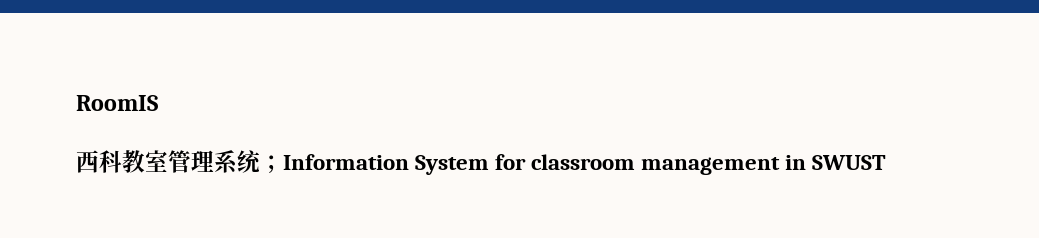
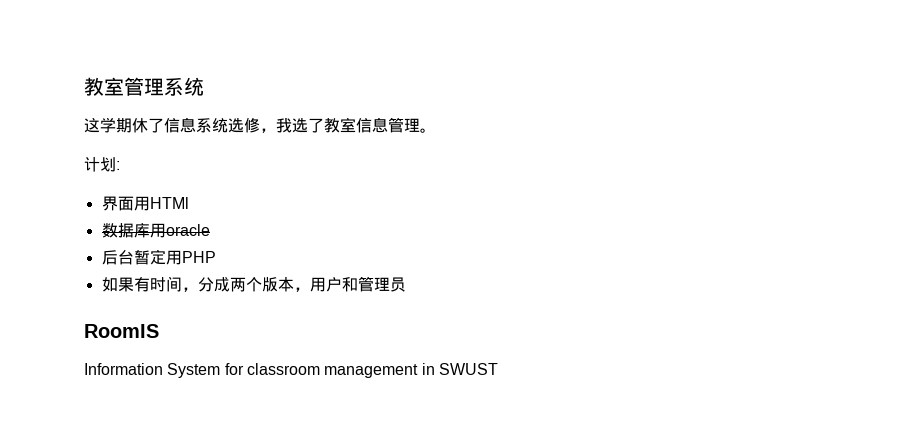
+ 教室管理系统
+ 这学期休了信息系统选修，我选了教室信息管理。
+ 计划:
+ 界面用HTMl
+ 数据库用oracle
+ 后台暂定用PHP
+ 如果有时间，分成两个版本，用户和管理员
  RoomIS
- 西科教室管理系统；Information System for classroom management in SWUST
+ Information System for classroom management in SWUST

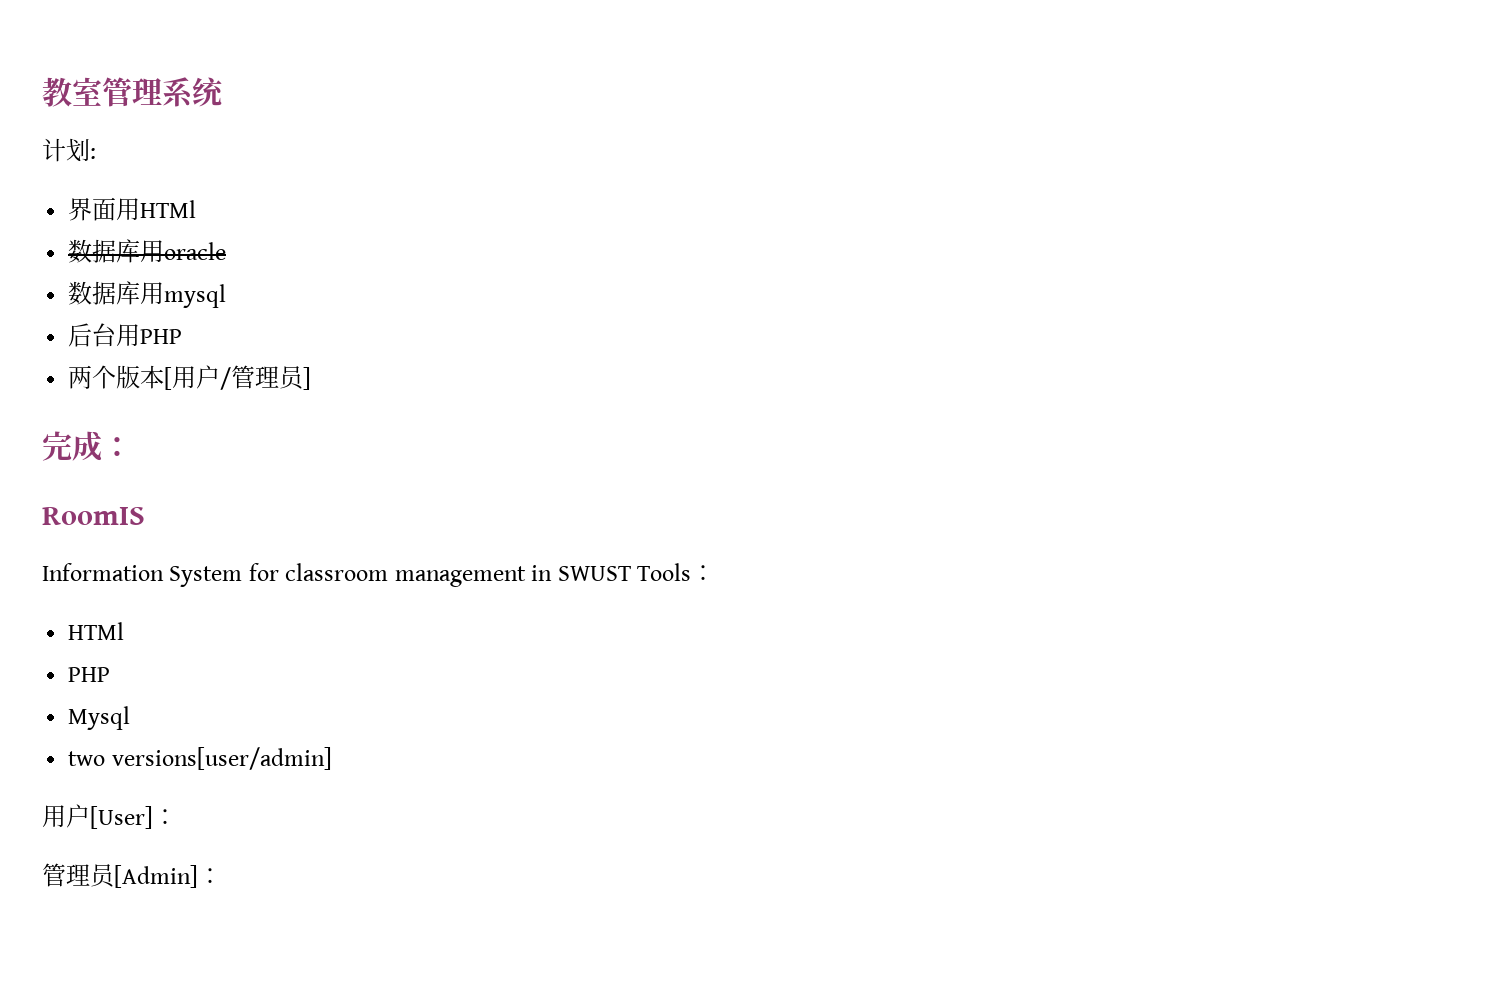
- 这学期休了信息系统选修，我选了教室信息管理。
+ 数据库用mysql
- 后台暂定用PHP
+ 后台用PHP
- 如果有时间，分成两个版本，用户和管理员
+ 两个版本[用户/管理员]
+ 完成：
- Information System for classroom management in SWUST
+ Information System for classroom management in SWUST Tools：
+ HTMl
+ PHP
+ Mysql
+ two versions[user/admin]
+ 用户[User]：
+ 管理员[Admin]：

